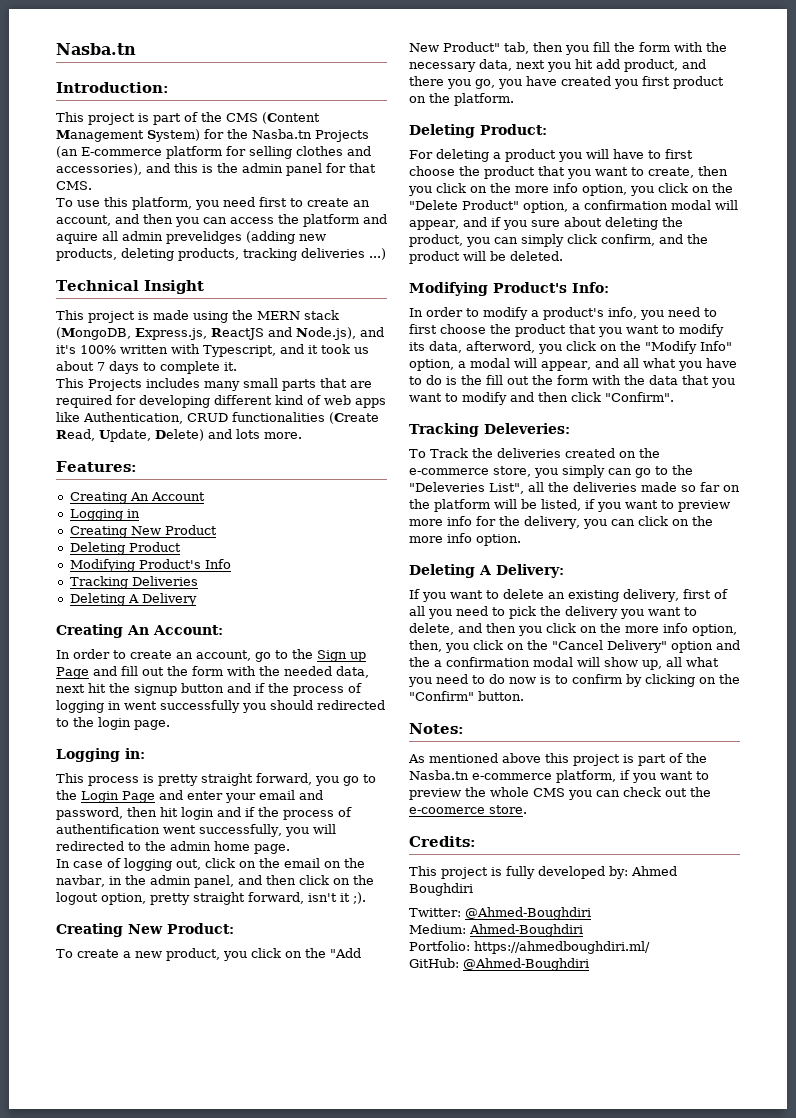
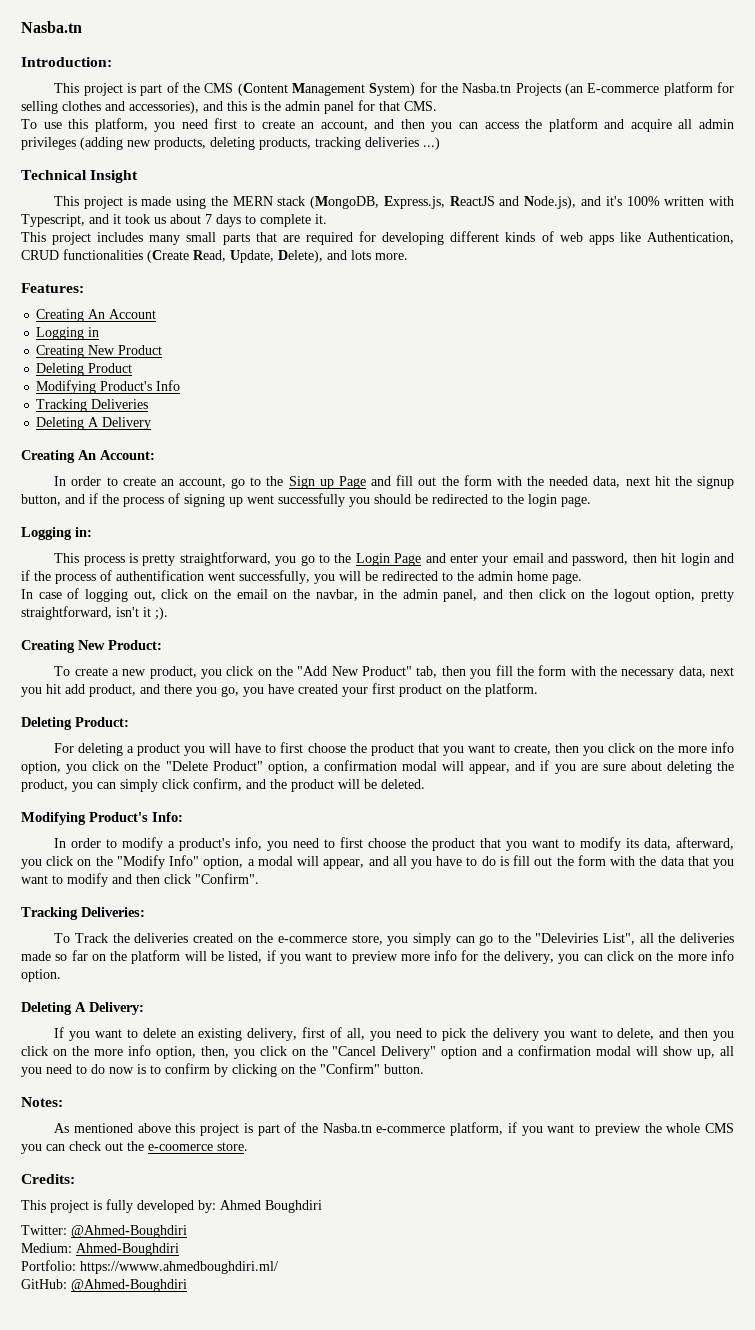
- To use this platform, you need first to create an account, and then you can access the platform and aquire all admin prevelidges (adding new products, deleting products, tracking deliveries ...)
+ To use this platform, you need first to create an account, and then you can access the platform and acquire all admin privileges (adding new products, deleting products, tracking deliveries ...)
- This Projects includes many small parts that are required for developing different kind of web apps like Authentication, CRUD functionalities (Create Read, Update, Delete) and lots more.
+ This project includes many small parts that are required for developing different kinds of web apps like Authentication, CRUD functionalities (Create Read, Update, Delete), and lots more.
- In order to create an account, go to the Sign up Page and fill out the form with the needed data, next hit the signup button and if the process of logging in went successfully you should redirected to the login page.
+ In order to create an account, go to the Sign up Page and fill out the form with the needed data, next hit the signup button, and if the process of signing up went successfully you should be redirected to the login page.
- This process is pretty straight forward, you go to the Login Page and enter your email and password, then hit login and if the process of authentification went successfully, you will redirected to the admin home page.
+ This process is pretty straightforward, you go to the Login Page and enter your email and password, then hit login and if the process of authentification went successfully, you will be redirected to the admin home page.
- In case of logging out, click on the email on the navbar, in the admin panel, and then click on the logout option, pretty straight forward, isn't it ;).
+ In case of logging out, click on the email on the navbar, in the admin panel, and then click on the logout option, pretty straightforward, isn't it ;).
- To create a new product, you click on the "Add New Product" tab, then you fill the form with the necessary data, next you hit add product, and there you go, you have created you first product on the platform.
+ To create a new product, you click on the "Add New Product" tab, then you fill the form with the necessary data, next you hit add product, and there you go, you have created your first product on the platform.
- For deleting a product you will have to first choose the product that you want to create, then you click on the more info option, you click on the "Delete Product" option, a confirmation modal will appear, and if you sure about deleting the product, you can simply click confirm, and the product will be deleted.
+ For deleting a product you will have to first choose the product that you want to create, then you click on the more info option, you click on the "Delete Product" option, a confirmation modal will appear, and if you are sure about deleting the product, you can simply click confirm, and the product will be deleted.
- In order to modify a product's info, you need to first choose the product that you want to modify its data, afterword, you click on the "Modify Info" option, a modal will appear, and all what you have to do is the fill out the form with the data that you want to modify and then click "Confirm".
+ In order to modify a product's info, you need to first choose the product that you want to modify its data, afterward, you click on the "Modify Info" option, a modal will appear, and all you have to do is fill out the form with the data that you want to modify and then click "Confirm".
- Tracking Deleveries:
+ Tracking Deliveries:
- To Track the deliveries created on the e-commerce store, you simply can go to the "Deleveries List", all the deliveries made so far on the platform will be listed, if you want to preview more info for the delivery, you can click on the more info option.
+ To Track the deliveries created on the e-commerce store, you simply can go to the "Deleviries List", all the deliveries made so far on the platform will be listed, if you want to preview more info for the delivery, you can click on the more info option.
- If you want to delete an existing delivery, first of all you need to pick the delivery you want to delete, and then you click on the more info option, then, you click on the "Cancel Delivery" option and the a confirmation modal will show up, all what you need to do now is to confirm by clicking on the "Confirm" button.
+ If you want to delete an existing delivery, first of all, you need to pick the delivery you want to delete, and then you click on the more info option, then, you click on the "Cancel Delivery" option and a confirmation modal will show up, all you need to do now is to confirm by clicking on the "Confirm" button.
- Portfolio: https://ahmedboughdiri.ml/
+ Portfolio: https://wwww.ahmedboughdiri.ml/

